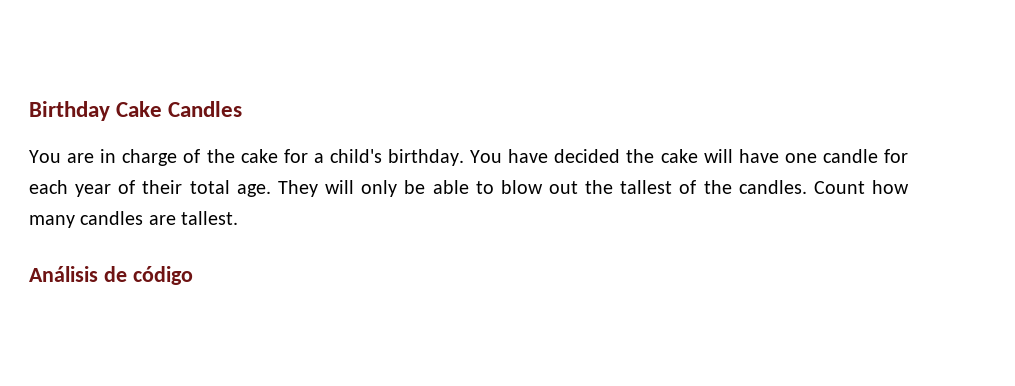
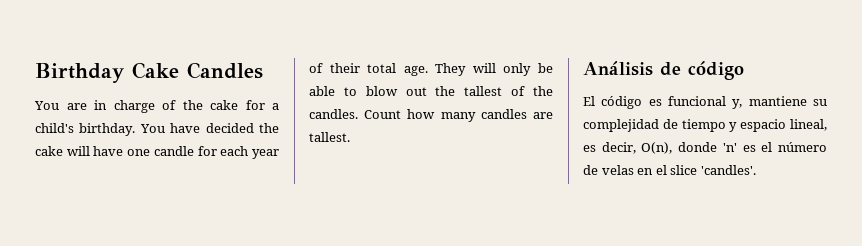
+ El código es funcional y, mantiene su complejidad de tiempo y espacio lineal, es decir, O(n), donde 'n' es el número de velas en el slice 'candles'.

